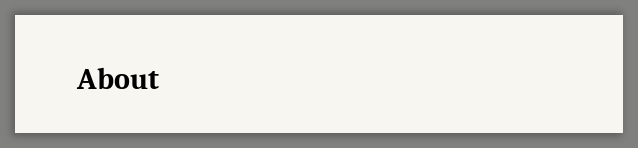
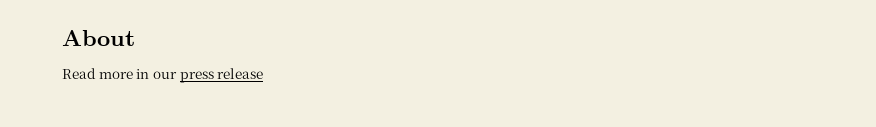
+ Read more in our press release

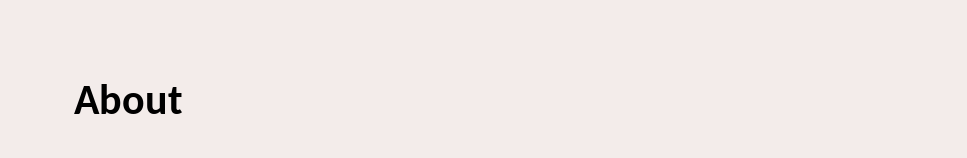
- Read more in our press release

